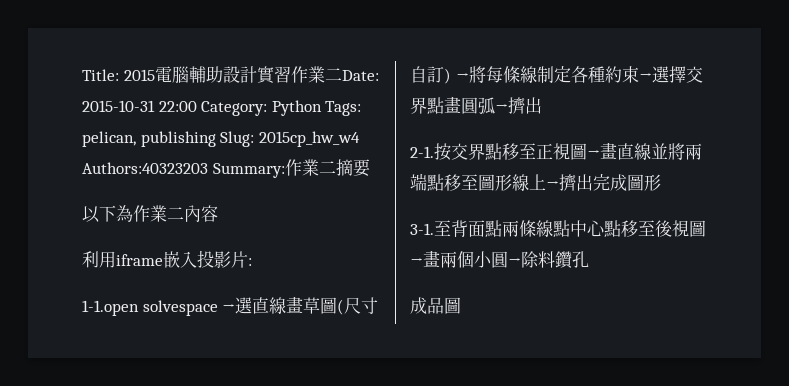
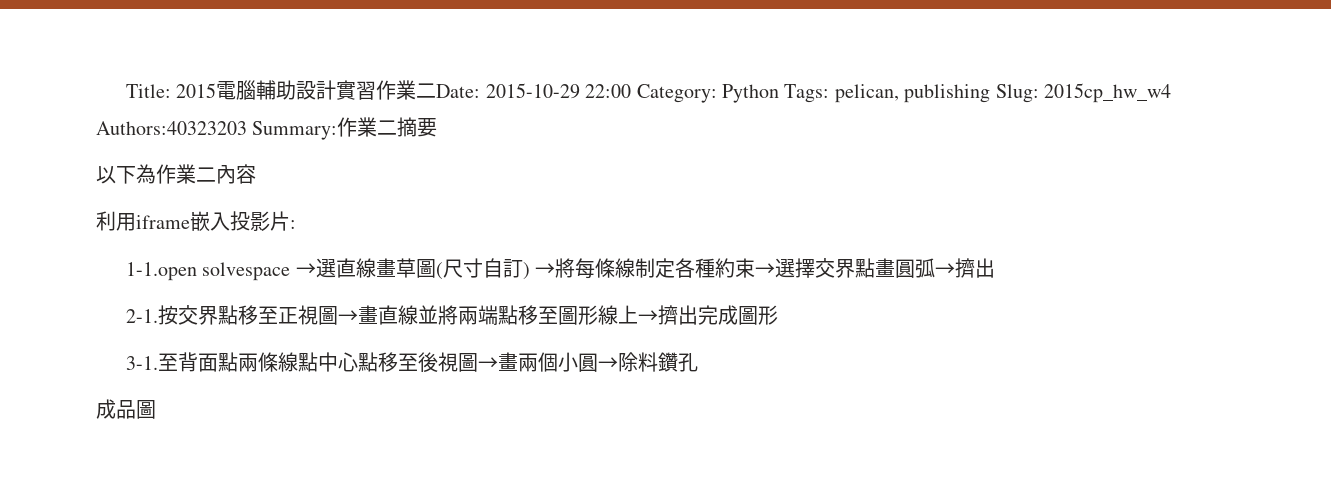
- Title: 2015電腦輔助設計實習作業二Date: 2015-10-31 22:00 Category: Python Tags: pelican, publishing Slug: 2015cp_hw_w4 Authors:40323203 Summary:作業二摘要
+ Title: 2015電腦輔助設計實習作業二Date: 2015-10-29 22:00 Category: Python Tags: pelican, publishing Slug: 2015cp_hw_w4 Authors:40323203 Summary:作業二摘要

